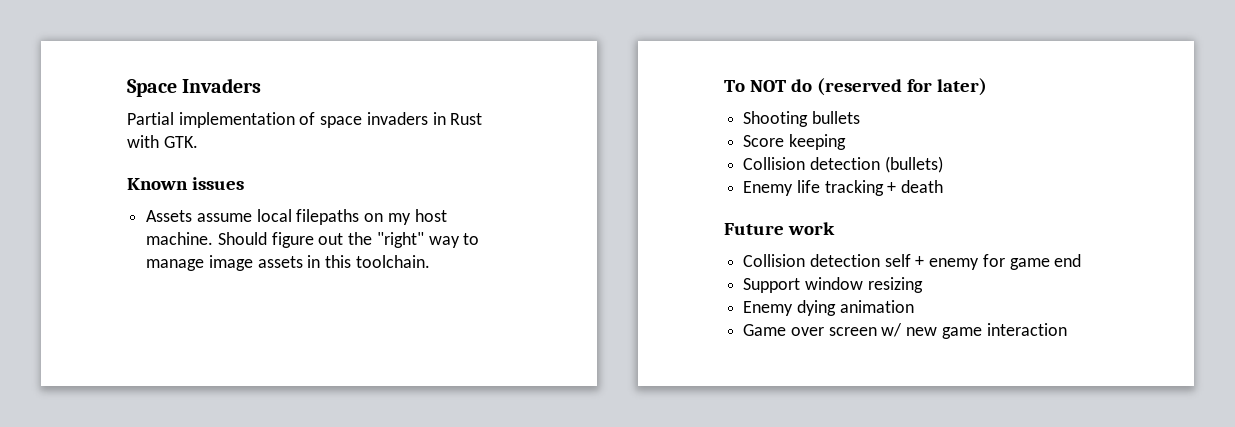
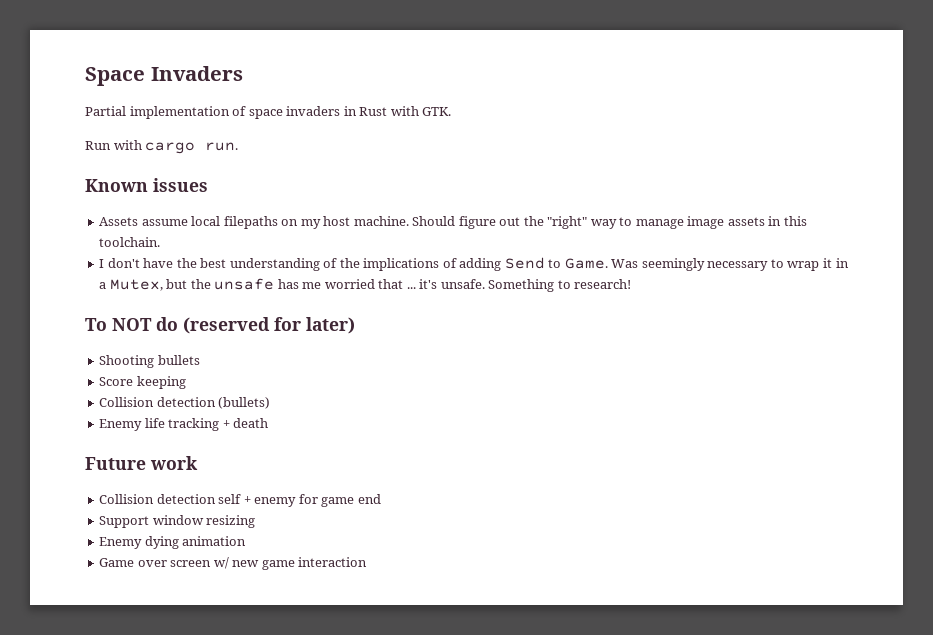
+ Run with cargo run.
+ I don't have the best understanding of the implications of adding Send to Game. Was seemingly necessary to wrap it in a Mutex, but the unsafe has me worried that ... it's unsafe. Something to research!

